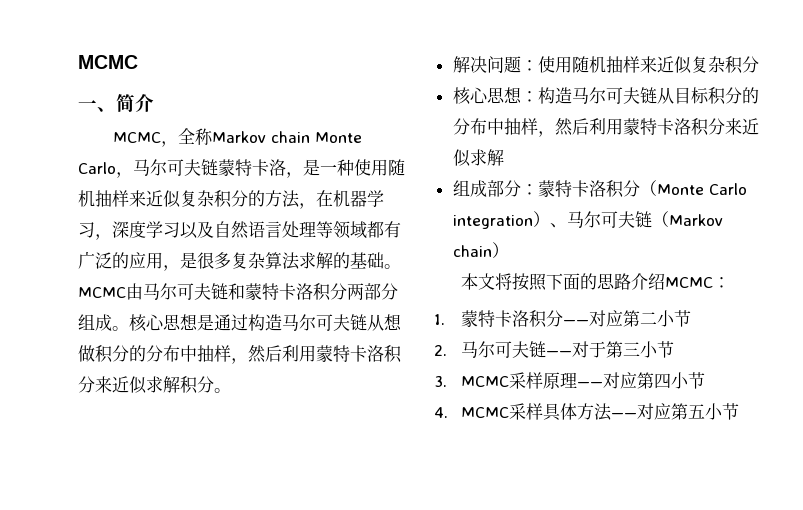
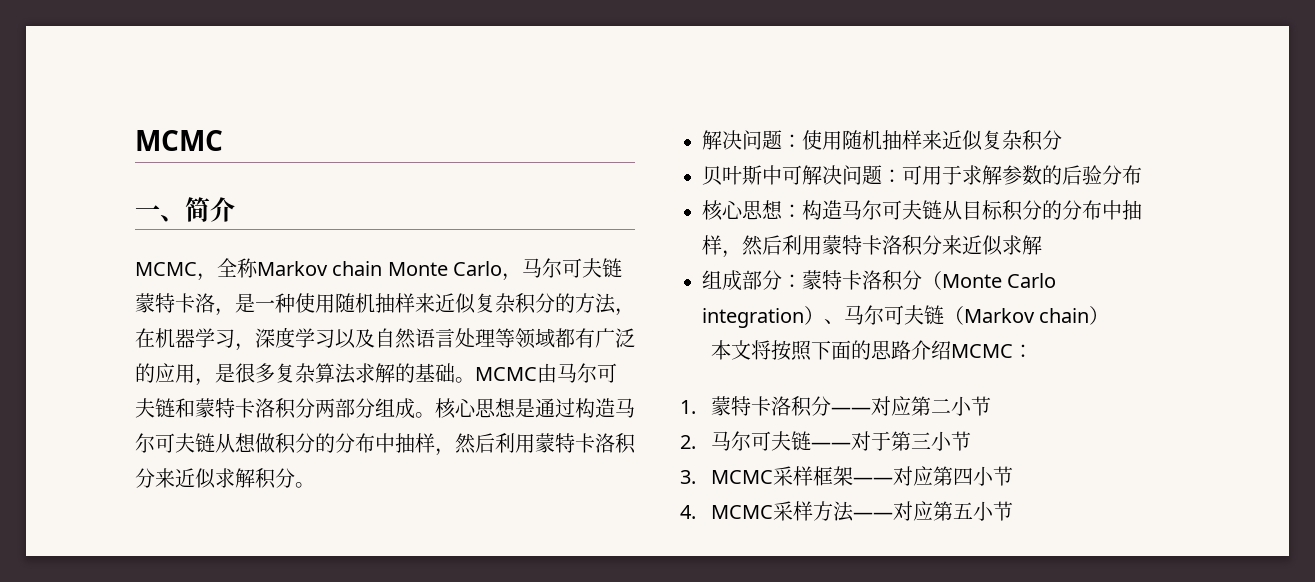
+ 贝叶斯中可解决问题：可用于求解参数的后验分布
- 3. MCMC采样原理——对应第四小节
+ 3. MCMC采样框架——对应第四小节
- 4. MCMC采样具体方法——对应第五小节
+ 4. MCMC采样方法——对应第五小节

